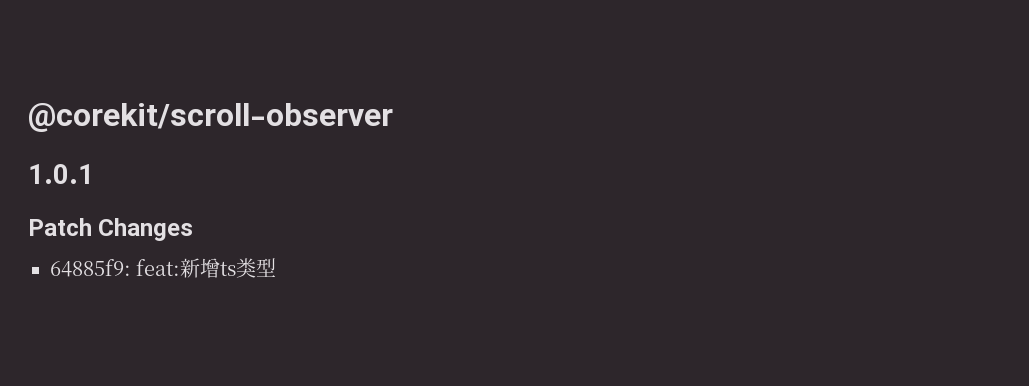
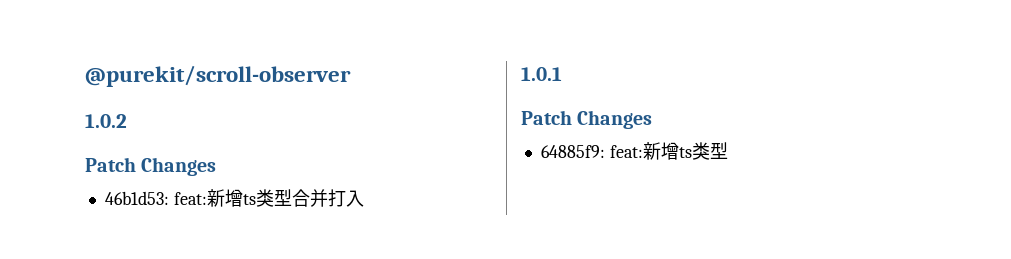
- @corekit/scroll-observer
+ @purekit/scroll-observer
+ 1.0.2
+ Patch Changes
+ 46b1d53: feat:新增ts类型合并打入

